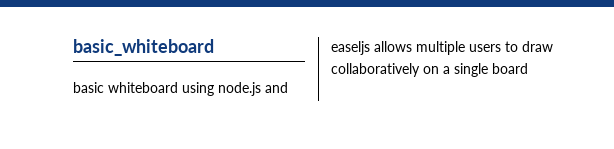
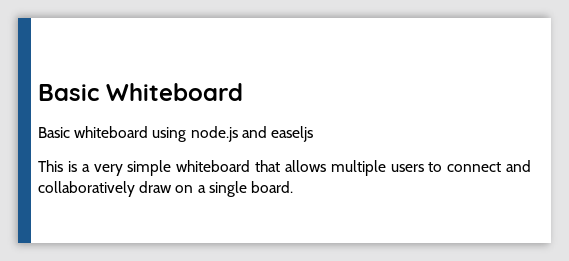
- basic_whiteboard
- basic whiteboard using node.js and easeljs allows multiple users to draw collaboratively on a single board
+ Basic Whiteboard
+ Basic whiteboard using node.js and easeljs
+ This is a very simple whiteboard that allows multiple users to connect and collaboratively draw on a single board.

